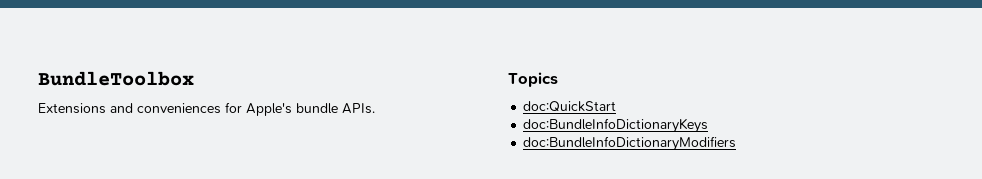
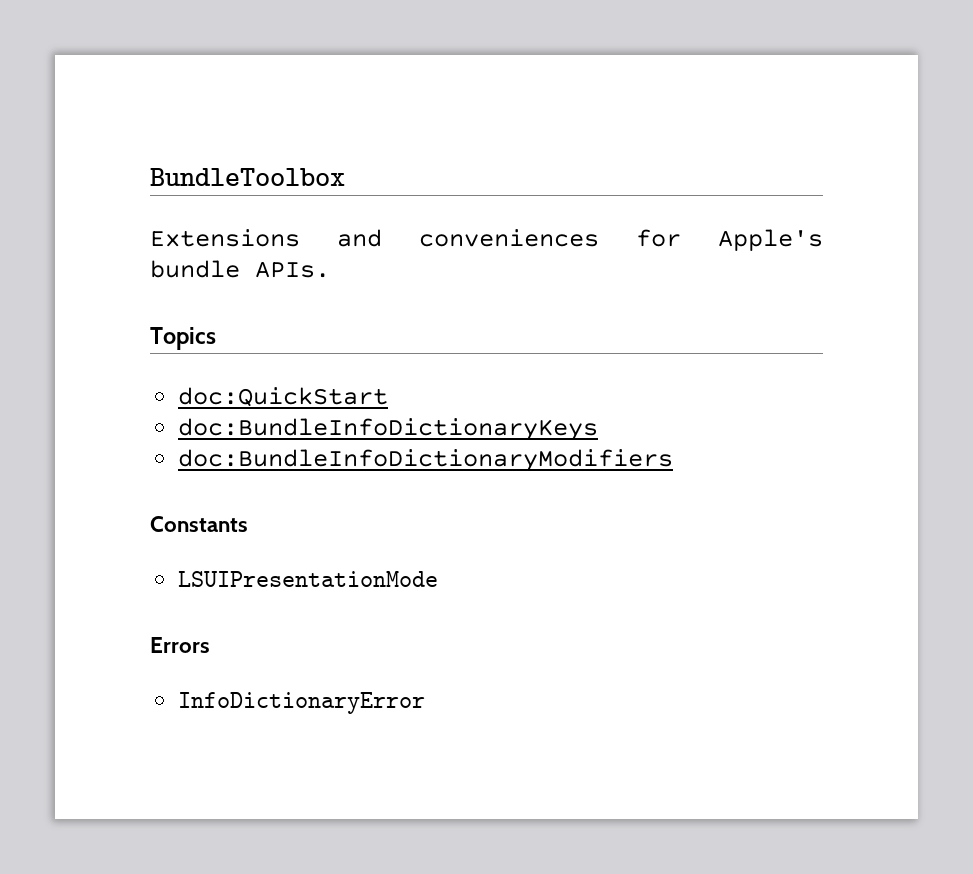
+ Constants
+ LSUIPresentationMode
+ Errors
+ InfoDictionaryError

